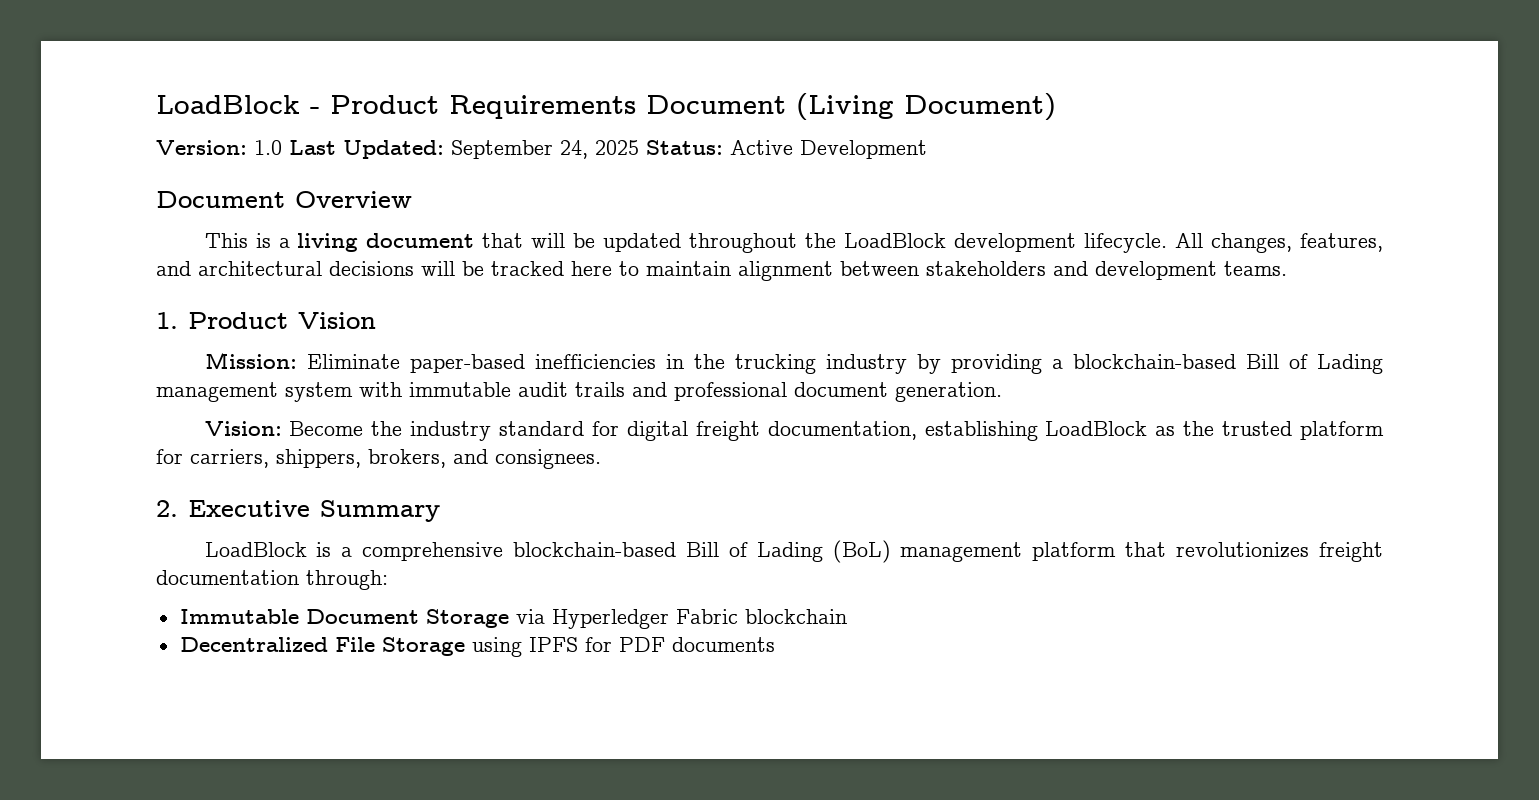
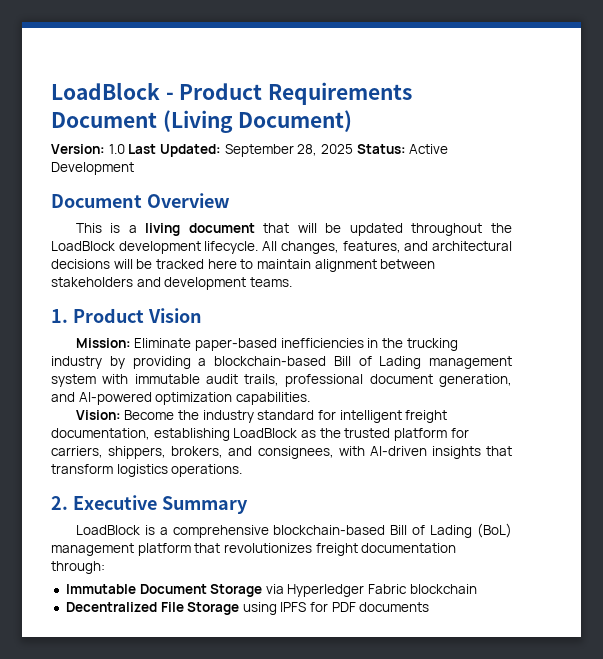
- Version: 1.0 Last Updated: September 24, 2025 Status: Active Development
+ Version: 1.0 Last Updated: September 28, 2025 Status: Active Development
- Mission: Eliminate paper-based inefficiencies in the trucking industry by providing a blockchain-based Bill of Lading management system with immutable audit trails and professional document generation.
+ Mission: Eliminate paper-based inefficiencies in the trucking industry by providing a blockchain-based Bill of Lading management system with immutable audit trails, professional document generation, and AI-powered optimization capabilities.
- Vision: Become the industry standard for digital freight documentation, establishing LoadBlock as the trusted platform for carriers, shippers, brokers, and consignees.
+ Vision: Become the industry standard for intelligent freight documentation, establishing LoadBlock as the trusted platform for carriers, shippers, brokers, and consignees, with AI-driven insights that transform logistics operations.

